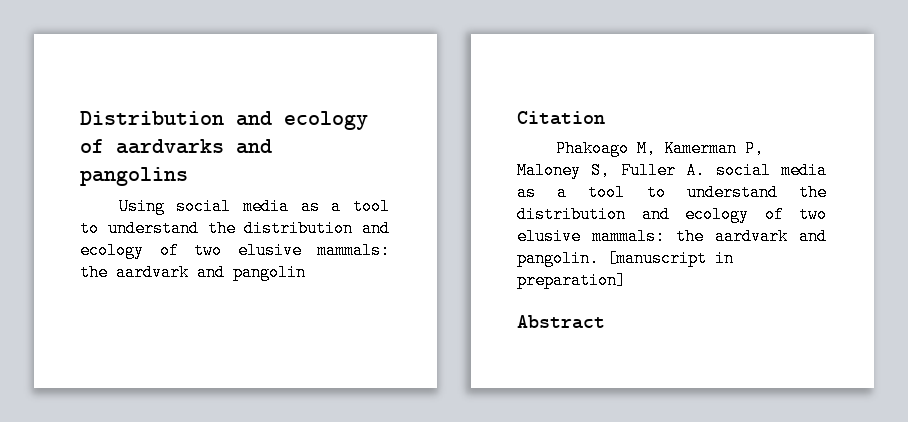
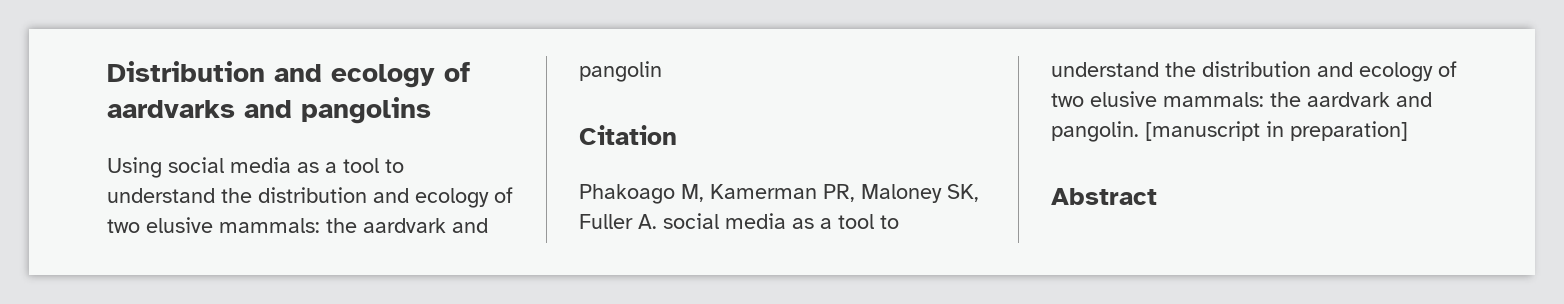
- Phakoago M, Kamerman P, Maloney S, Fuller A. social media as a tool to understand the distribution and ecology of two elusive mammals: the aardvark and pangolin.
+ Phakoago M, Kamerman PR, Maloney SK, Fuller A. social media as a tool to understand the distribution and ecology of two elusive mammals: the aardvark and pangolin.

